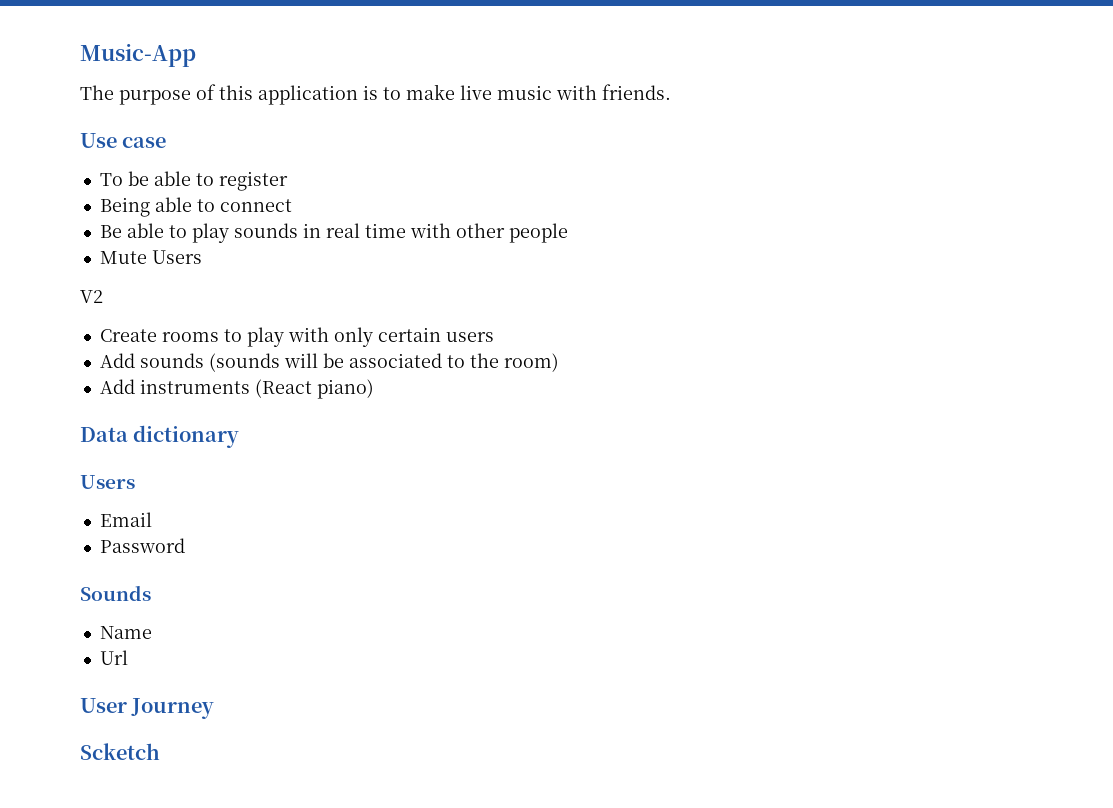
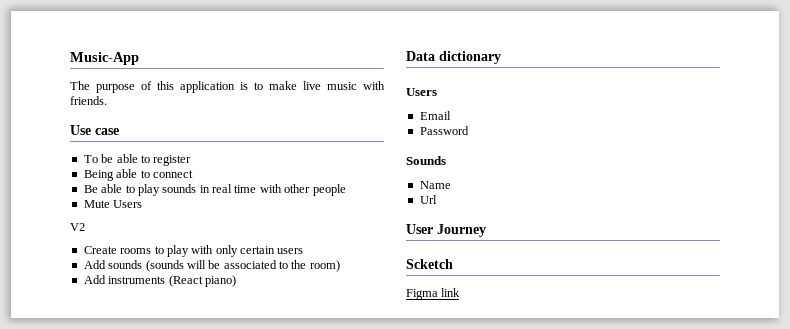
+ Figma link

